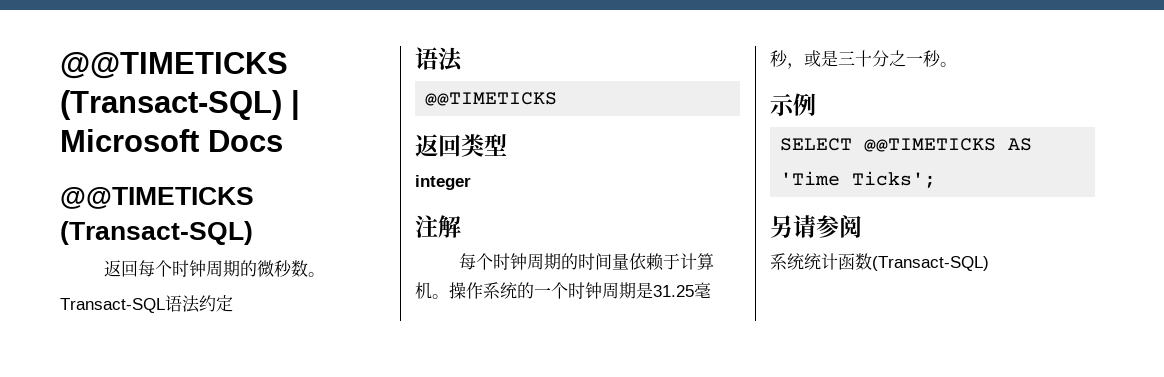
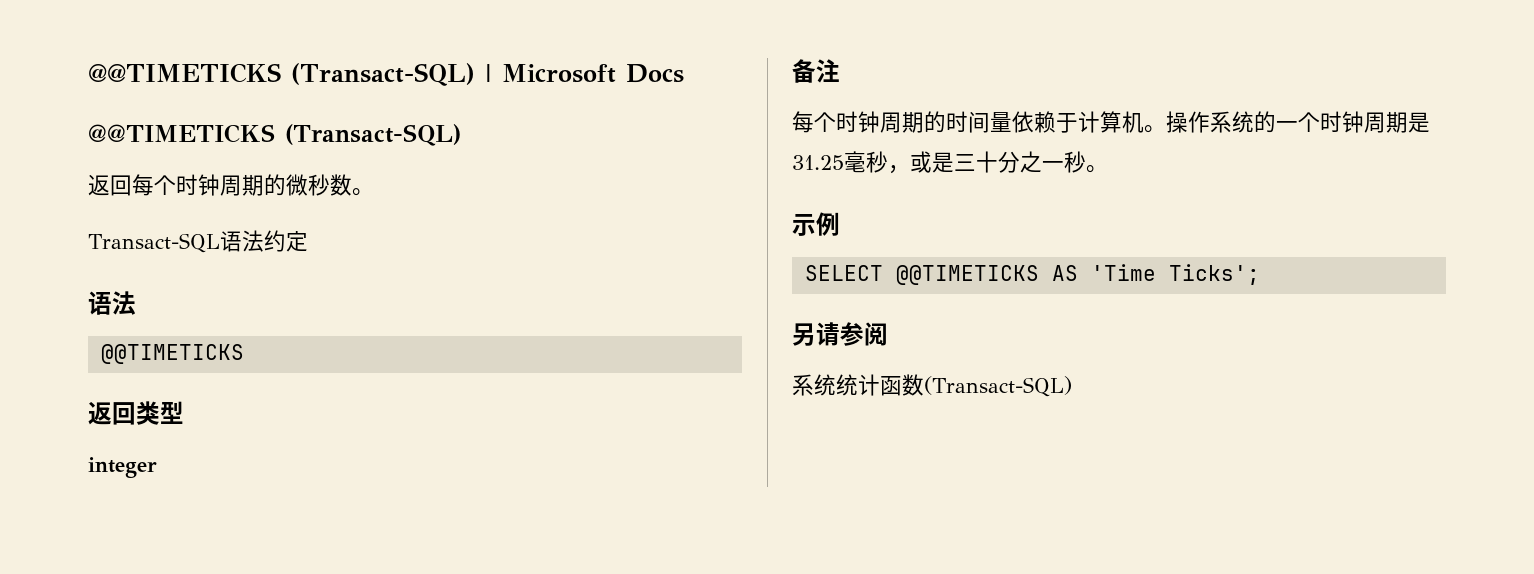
- 注解
+ 备注

